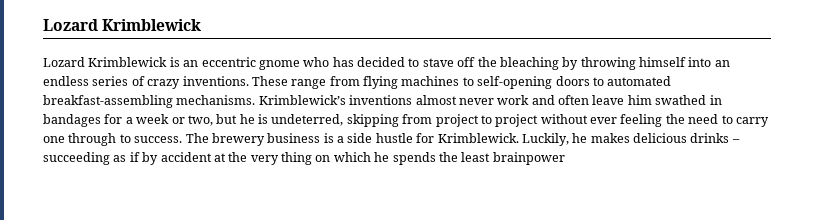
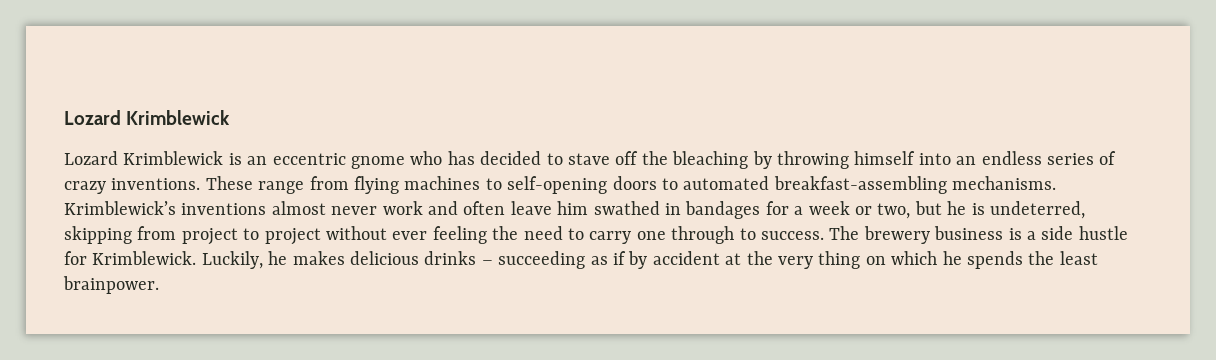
- Luckily, he makes delicious drinks – succeeding as if by accident at the very thing on which he spends the least brainpower
+ Luckily, he makes delicious drinks – succeeding as if by accident at the very thing on which he spends the least brainpower.

